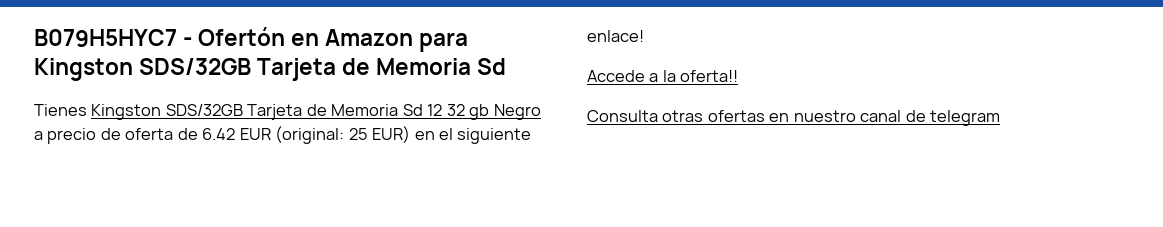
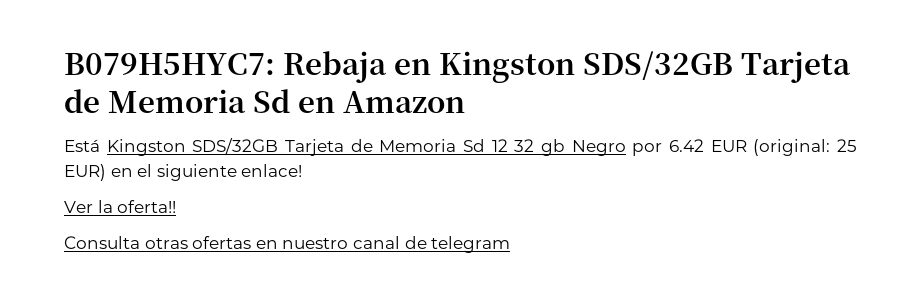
- B079H5HYC7 - Ofertón en Amazon para Kingston SDS/32GB Tarjeta de Memoria Sd
- Tienes Kingston SDS/32GB Tarjeta de Memoria Sd 12 32 gb Negro a precio de oferta de 6.42 EUR (original: 25 EUR) en el siguiente enlace!
+ B079H5HYC7: Rebaja en Kingston SDS/32GB Tarjeta de Memoria Sd en Amazon
+ Está Kingston SDS/32GB Tarjeta de Memoria Sd 12 32 gb Negro por 6.42 EUR (original: 25 EUR) en el siguiente enlace!
- Accede a la oferta!!
+ Ver la oferta!!

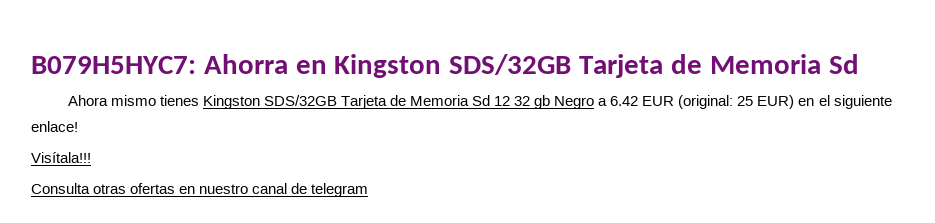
- B079H5HYC7: Rebaja en Kingston SDS/32GB Tarjeta de Memoria Sd en Amazon
- Está Kingston SDS/32GB Tarjeta de Memoria Sd 12 32 gb Negro por 6.42 EUR (original: 25 EUR) en el siguiente enlace!
+ B079H5HYC7: Ahorra en Kingston SDS/32GB Tarjeta de Memoria Sd
+ Ahora mismo tienes Kingston SDS/32GB Tarjeta de Memoria Sd 12 32 gb Negro a 6.42 EUR (original: 25 EUR) en el siguiente enlace!
- Ver la oferta!!
+ Visítala!!!

